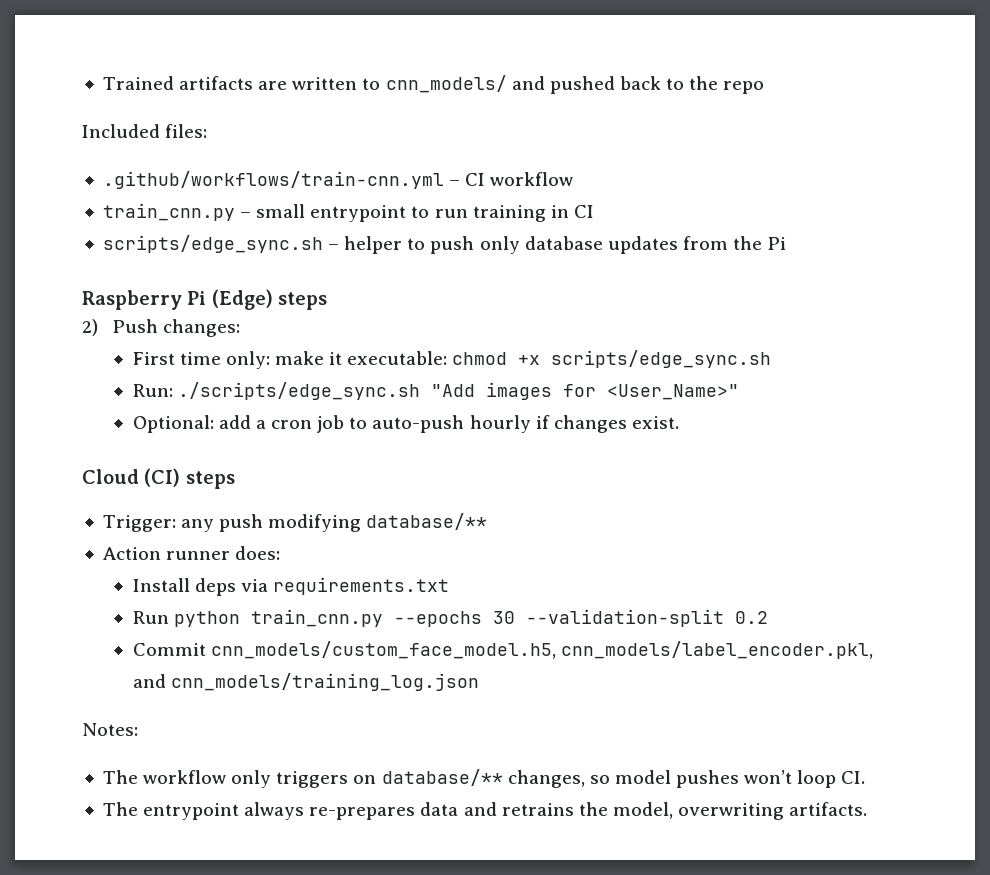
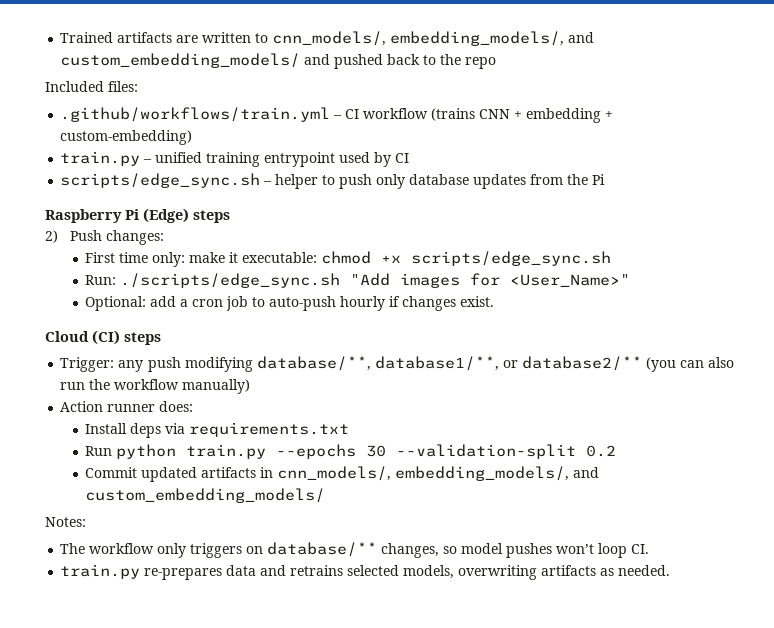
- Trained artifacts are written to cnn_models/ and pushed back to the repo
+ Trained artifacts are written to cnn_models/, embedding_models/, and custom_embedding_models/ and pushed back to the repo
- .github/workflows/train-cnn.yml – CI workflow
- train_cnn.py – small entrypoint to run training in CI
+ .github/workflows/train.yml – CI workflow (trains CNN + embedding + custom-embedding)
+ train.py – unified training entrypoint used by CI
- Trigger: any push modifying database/**
+ Trigger: any push modifying database/**, database1/**, or database2/** (you can also run the workflow manually)
- Run python train_cnn.py --epochs 30 --validation-split 0.2
+ Run python train.py --epochs 30 --validation-split 0.2
- Commit cnn_models/custom_face_model.h5, cnn_models/label_encoder.pkl, and cnn_models/training_log.json
+ Commit updated artifacts in cnn_models/, embedding_models/, and custom_embedding_models/
- The entrypoint always re-prepares data and retrains the model, overwriting artifacts.
+ train.py re-prepares data and retrains selected models, overwriting artifacts as needed.

